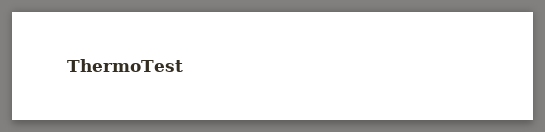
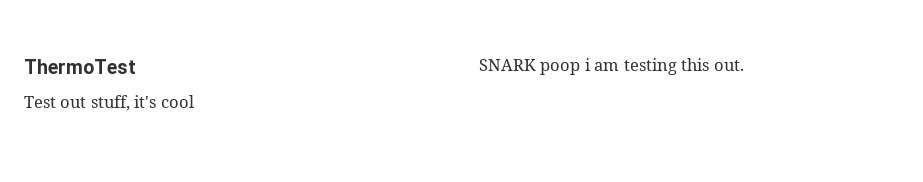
+ Test out stuff, it's cool
+ SNARK poop i am testing this out.

